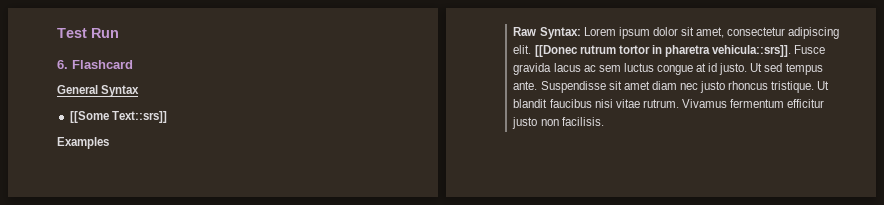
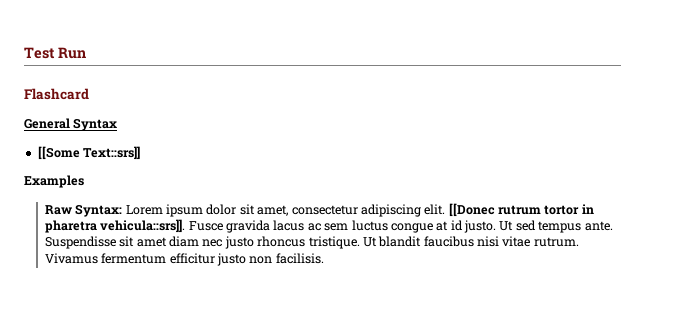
- 6. Flashcard
+ Flashcard

